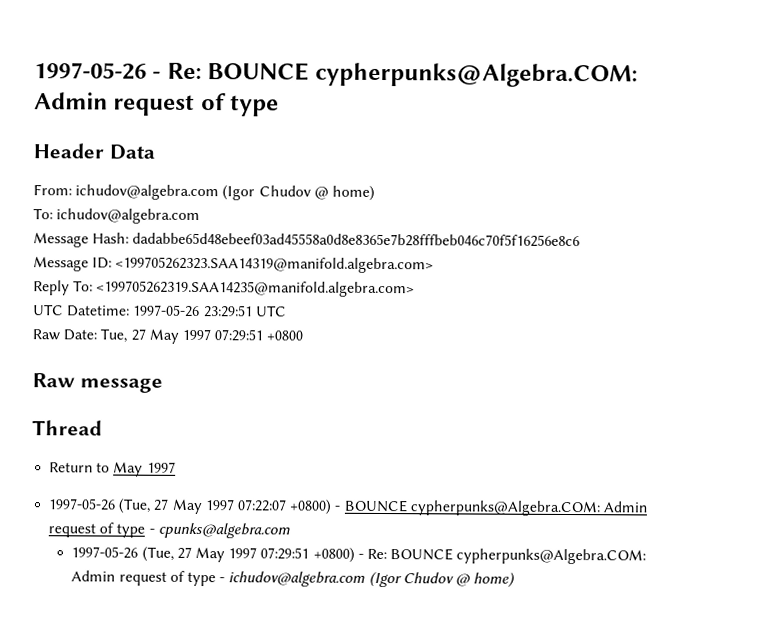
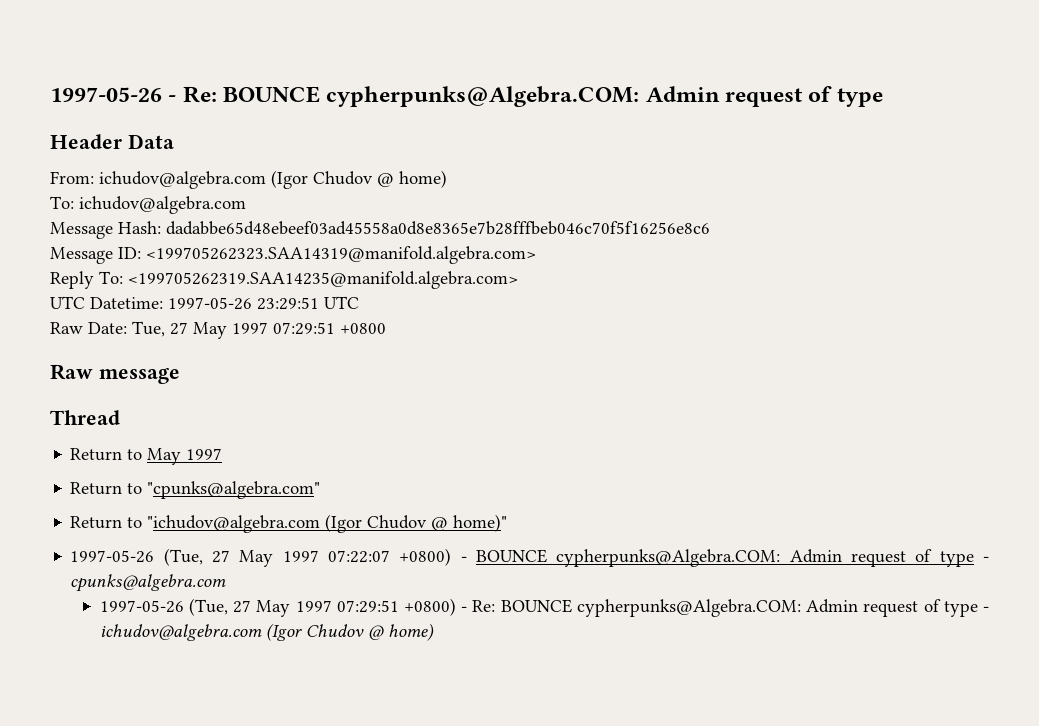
+ Return to "cpunks@algebra.com"
+ Return to "ichudov@algebra.com (Igor Chudov @ home)"

